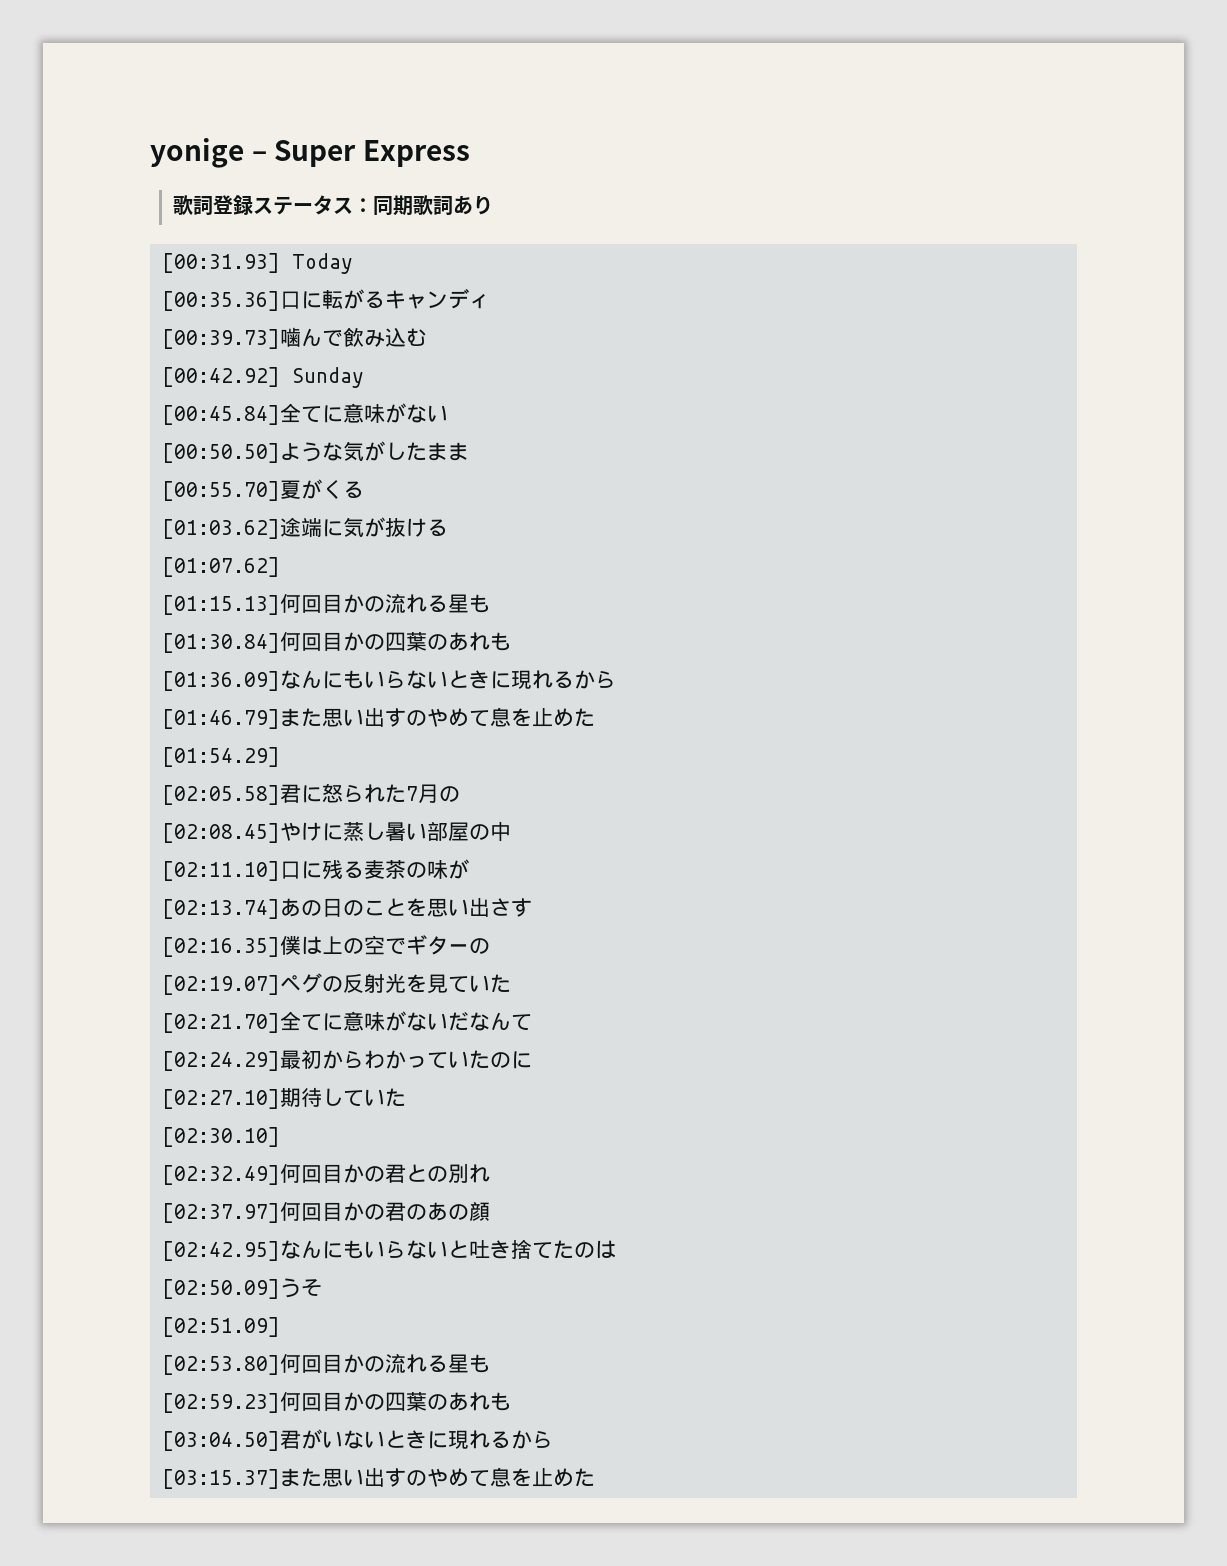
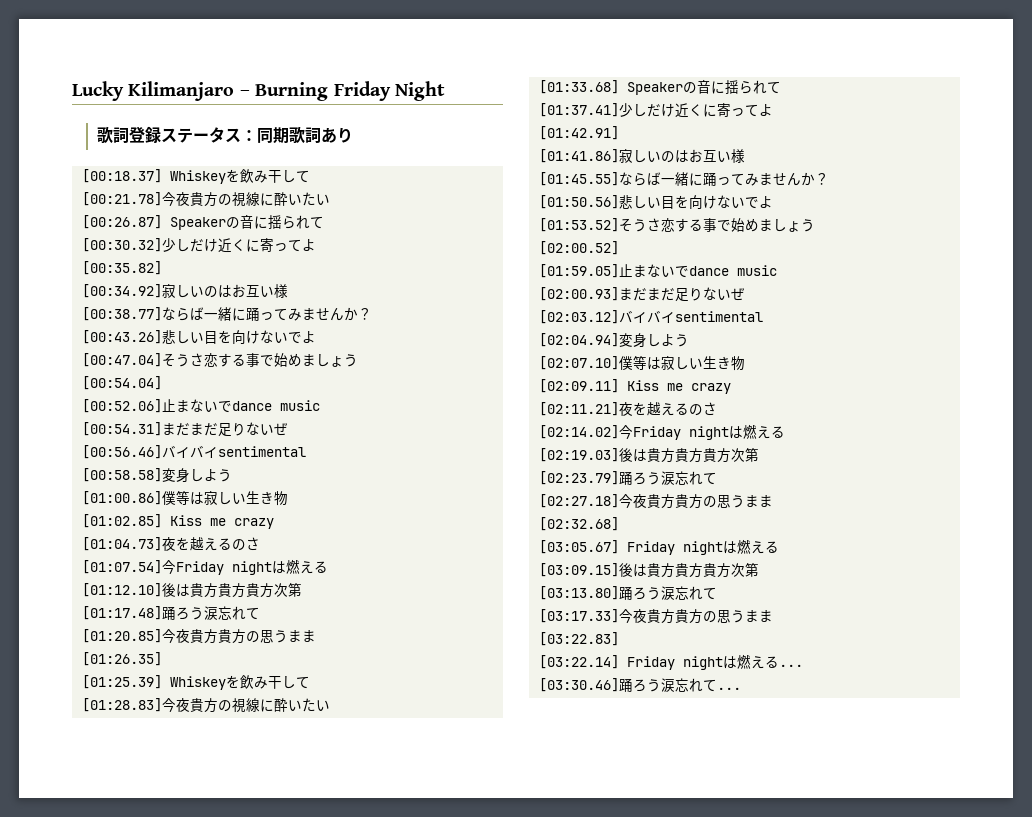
- yonige – Super Express
+ Lucky Kilimanjaro – Burning Friday Night
- [00:31.93] Today
- [00:35.36]口に転がるキャンディ
- [00:39.73]噛んで飲み込む
- [00:42.92] Sunday
- [00:45.84]全てに意味がない
- [00:50.50]ような気がしたまま
- [00:55.70]夏がくる
- [01:03.62]途端に気が抜ける
- [01:07.62]
- [01:15.13]何回目かの流れる星も
- [01:30.84]何回目かの四葉のあれも
- [01:36.09]なんにもいらないときに現れるから
- [01:46.79]また思い出すのやめて息を止めた
- [01:54.29]
- [02:05.58]君に怒られた7月の
- [02:08.45]やけに蒸し暑い部屋の中
- [02:11.10]口に残る麦茶の味が
- [02:13.74]あの日のことを思い出さす
- [02:16.35]僕は上の空でギターの
- [02:19.07]ペグの反射光を見ていた
- [02:21.70]全てに意味がないだなんて
- [02:24.29]最初からわかっていたのに
- [02:27.10]期待していた
- [02:30.10]
- [02:32.49]何回目かの君との別れ
- [02:37.97]何回目かの君のあの顔
- [02:42.95]なんにもいらないと吐き捨てたのは
- [02:50.09]うそ
- [02:51.09]
- [02:53.80]何回目かの流れる星も
- [02:59.23]何回目かの四葉のあれも
- [03:04.50]君がいないときに現れるから
- [03:15.37]また思い出すのやめて息を止めた
+ [00:18.37] Whiskeyを飲み干して
+ [00:21.78]今夜貴方の視線に酔いたい
+ [00:26.87] Speakerの音に揺られて
+ [00:30.32]少しだけ近くに寄ってよ
+ [00:35.82]
+ [00:34.92]寂しいのはお互い様
+ [00:38.77]ならば一緒に踊ってみませんか？
+ [00:43.26]悲しい目を向けないでよ
+ [00:47.04]そうさ恋する事で始めましょう
+ [00:54.04]
+ [00:52.06]止まないでdance music
+ [00:54.31]まだまだ足りないぜ
+ [00:56.46]バイバイsentimental
+ [00:58.58]変身しよう
+ [01:00.86]僕等は寂しい生き物
+ [01:02.85] Kiss me crazy
+ [01:04.73]夜を越えるのさ
+ [01:07.54]今Friday nightは燃える
+ [01:12.10]後は貴方貴方貴方次第
+ [01:17.48]踊ろう涙忘れて
+ [01:20.85]今夜貴方貴方の思うまま
+ [01:26.35]
+ [01:25.39] Whiskeyを飲み干して
+ [01:28.83]今夜貴方の視線に酔いたい
+ [01:33.68] Speakerの音に揺られて
+ [01:37.41]少しだけ近くに寄ってよ
+ [01:42.91]
+ [01:41.86]寂しいのはお互い様
+ [01:45.55]ならば一緒に踊ってみませんか？
+ [01:50.56]悲しい目を向けないでよ
+ [01:53.52]そうさ恋する事で始めましょう
+ [02:00.52]
+ [01:59.05]止まないでdance music
+ [02:00.93]まだまだ足りないぜ
+ [02:03.12]バイバイsentimental
+ [02:04.94]変身しよう
+ [02:07.10]僕等は寂しい生き物
+ [02:09.11] Kiss me crazy
+ [02:11.21]夜を越えるのさ
+ [02:14.02]今Friday nightは燃える
+ [02:19.03]後は貴方貴方貴方次第
+ [02:23.79]踊ろう涙忘れて
+ [02:27.18]今夜貴方貴方の思うまま
+ [02:32.68]
+ [03:05.67] Friday nightは燃える
+ [03:09.15]後は貴方貴方貴方次第
+ [03:13.80]踊ろう涙忘れて
+ [03:17.33]今夜貴方貴方の思うまま
+ [03:22.83]
+ [03:22.14] Friday nightは燃える...
+ [03:30.46]踊ろう涙忘れて...

